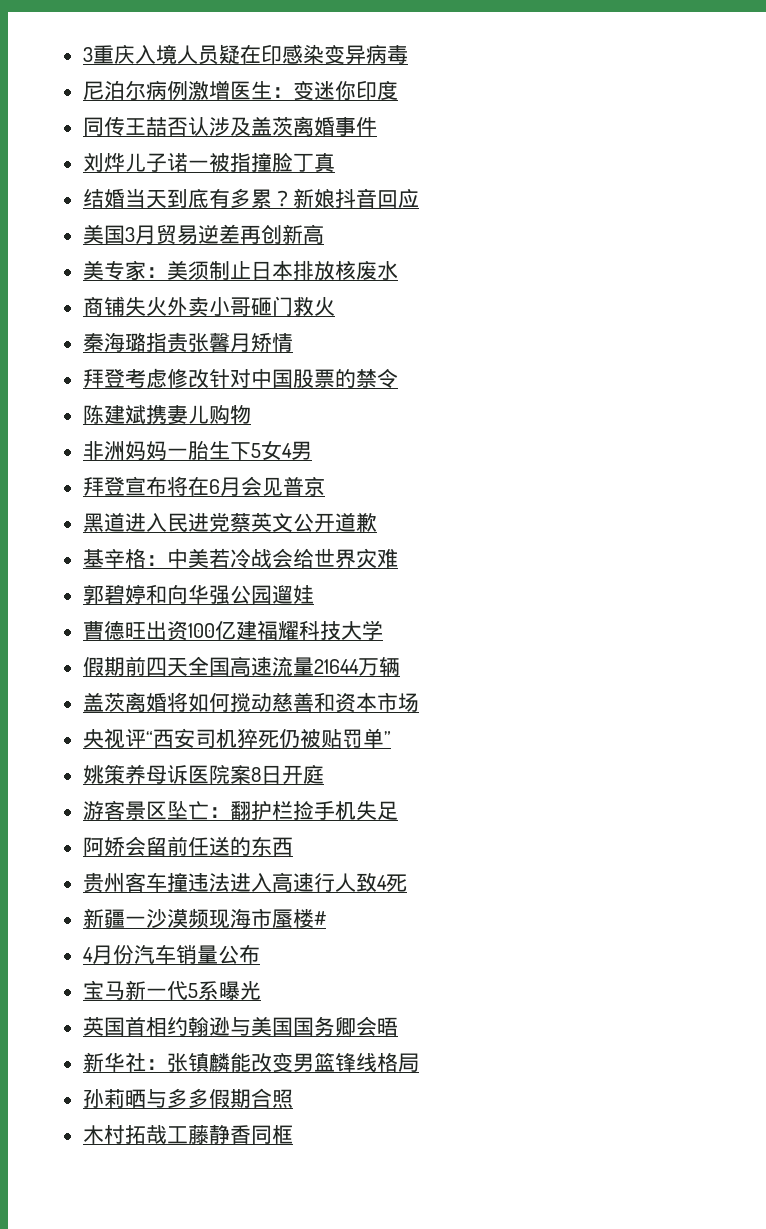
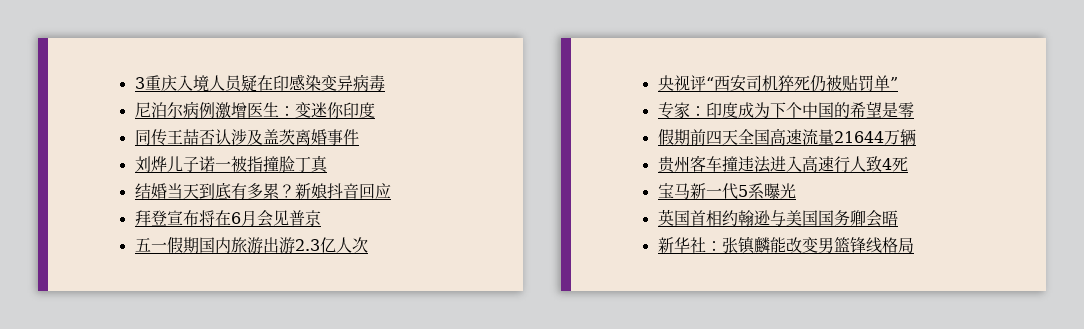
- 美国3月贸易逆差再创新高
- 美专家：美须制止日本排放核废水
- 商铺失火外卖小哥砸门救火
- 秦海璐指责张馨月矫情
- 拜登考虑修改针对中国股票的禁令
- 陈建斌携妻儿购物
- 非洲妈妈一胎生下5女4男
- 黑道进入民进党蔡英文公开道歉
- 基辛格：中美若冷战会给世界灾难
- 郭碧婷和向华强公园遛娃
- 曹德旺出资100亿建福耀科技大学
- 假期前四天全国高速流量21644万辆
- 盖茨离婚将如何搅动慈善和资本市场
+ 五一假期国内旅游出游2.3亿人次
- 姚策养母诉医院案8日开庭
- 游客景区坠亡：翻护栏捡手机失足
- 阿娇会留前任送的东西
+ 专家：印度成为下个中国的希望是零
+ 假期前四天全国高速流量21644万辆
- 新疆一沙漠频现海市蜃楼#
- 4月份汽车销量公布
- 孙莉晒与多多假期合照
- 木村拓哉工藤静香同框

